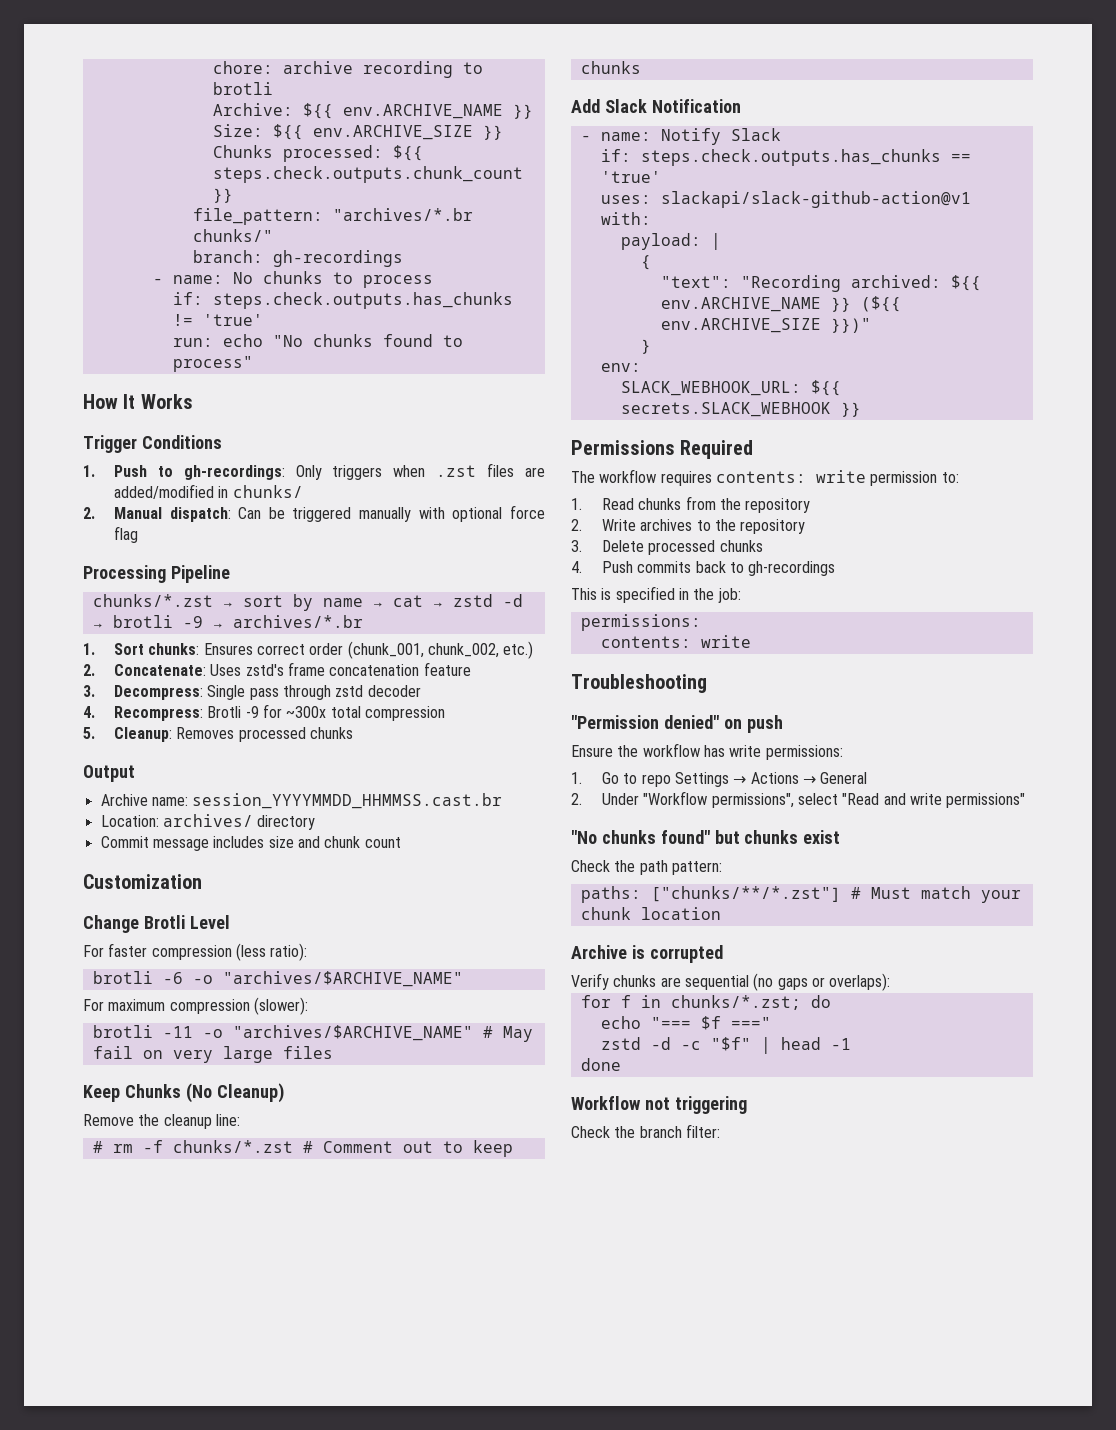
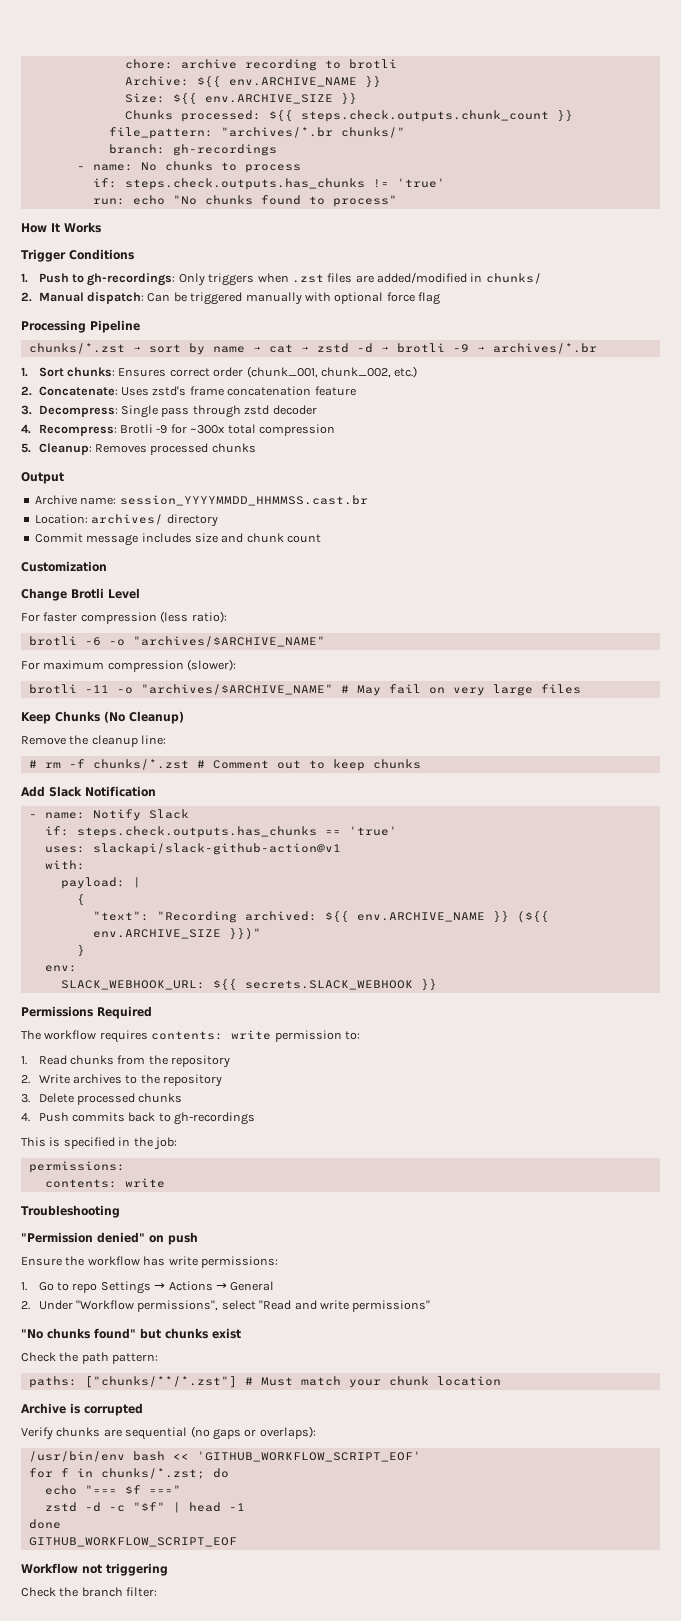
+ /usr/bin/env bash << 'GITHUB_WORKFLOW_SCRIPT_EOF'
+ GITHUB_WORKFLOW_SCRIPT_EOF

